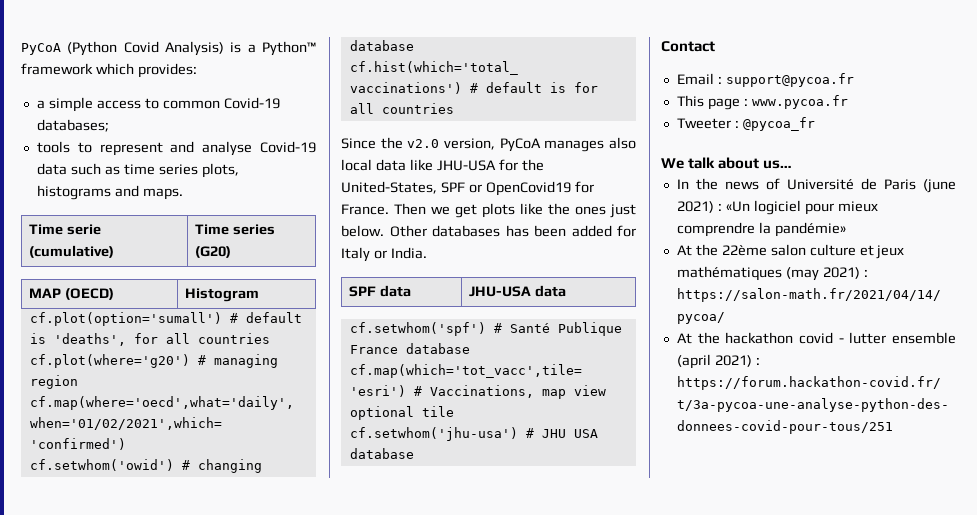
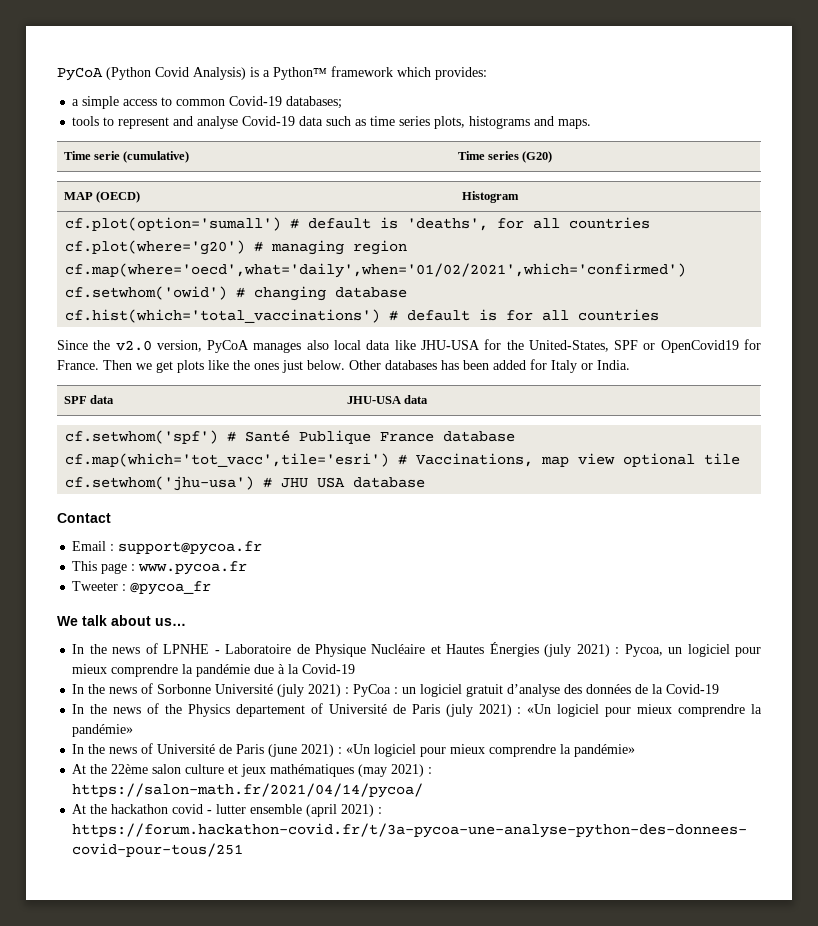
+ In the news of LPNHE - Laboratoire de Physique Nucléaire et Hautes Énergies (july 2021) : Pycoa, un logiciel pour mieux comprendre la pandémie due à la Covid-19
+ In the news of Sorbonne Université (july 2021) : PyCoa : un logiciel gratuit d’analyse des données de la Covid-19
+ In the news of the Physics departement of Université de Paris (july 2021) : «Un logiciel pour mieux comprendre la pandémie»

